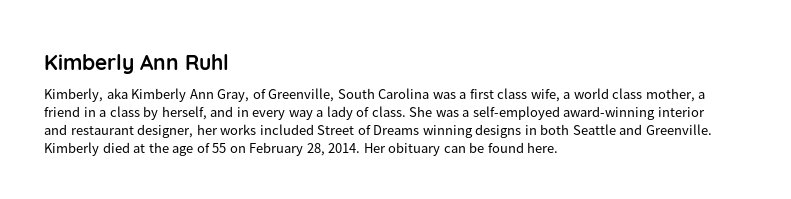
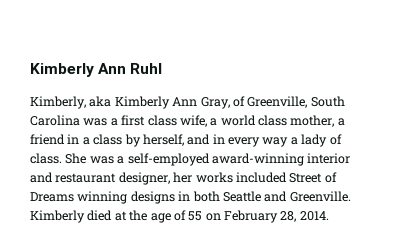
- Her obituary can be found here.

